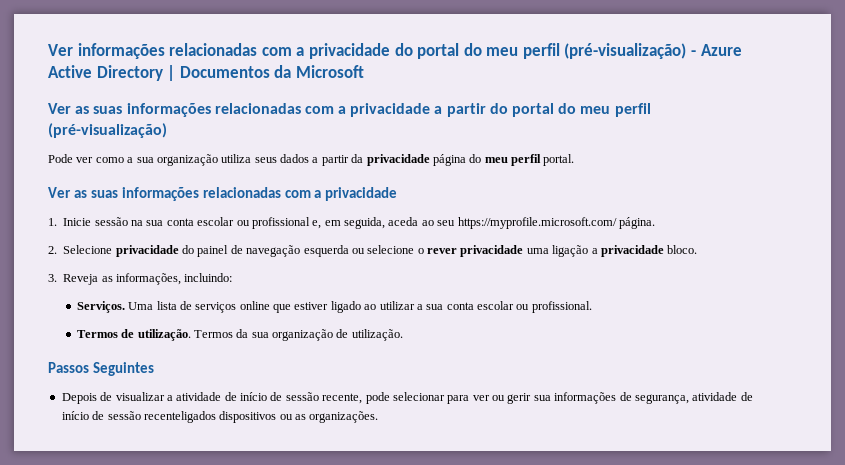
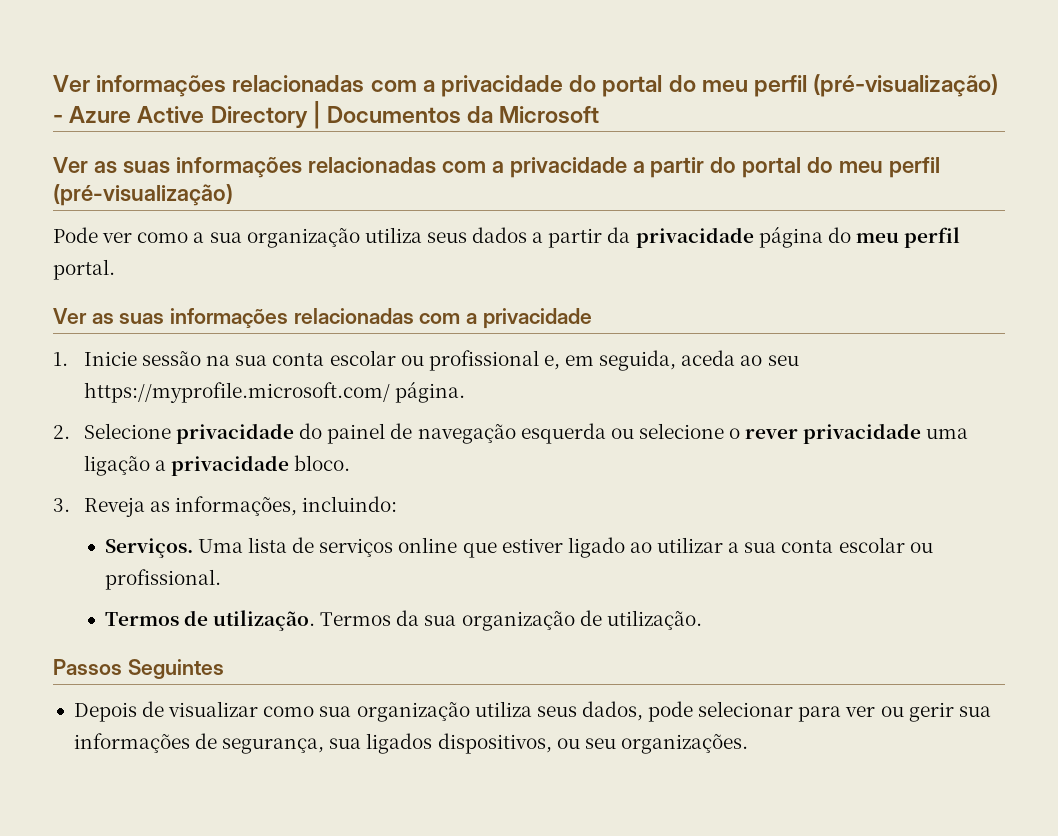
- Depois de visualizar a atividade de início de sessão recente, pode selecionar para ver ou gerir sua informações de segurança, atividade de início de sessão recenteligados dispositivos ou as organizações.
+ Depois de visualizar como sua organização utiliza seus dados, pode selecionar para ver ou gerir sua informações de segurança, sua ligados dispositivos, ou seu organizações.

